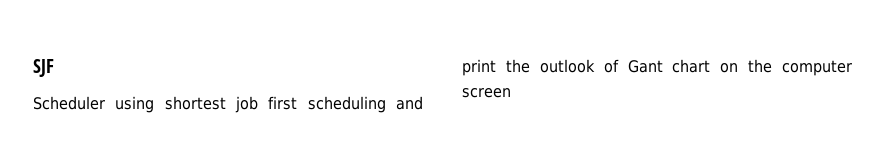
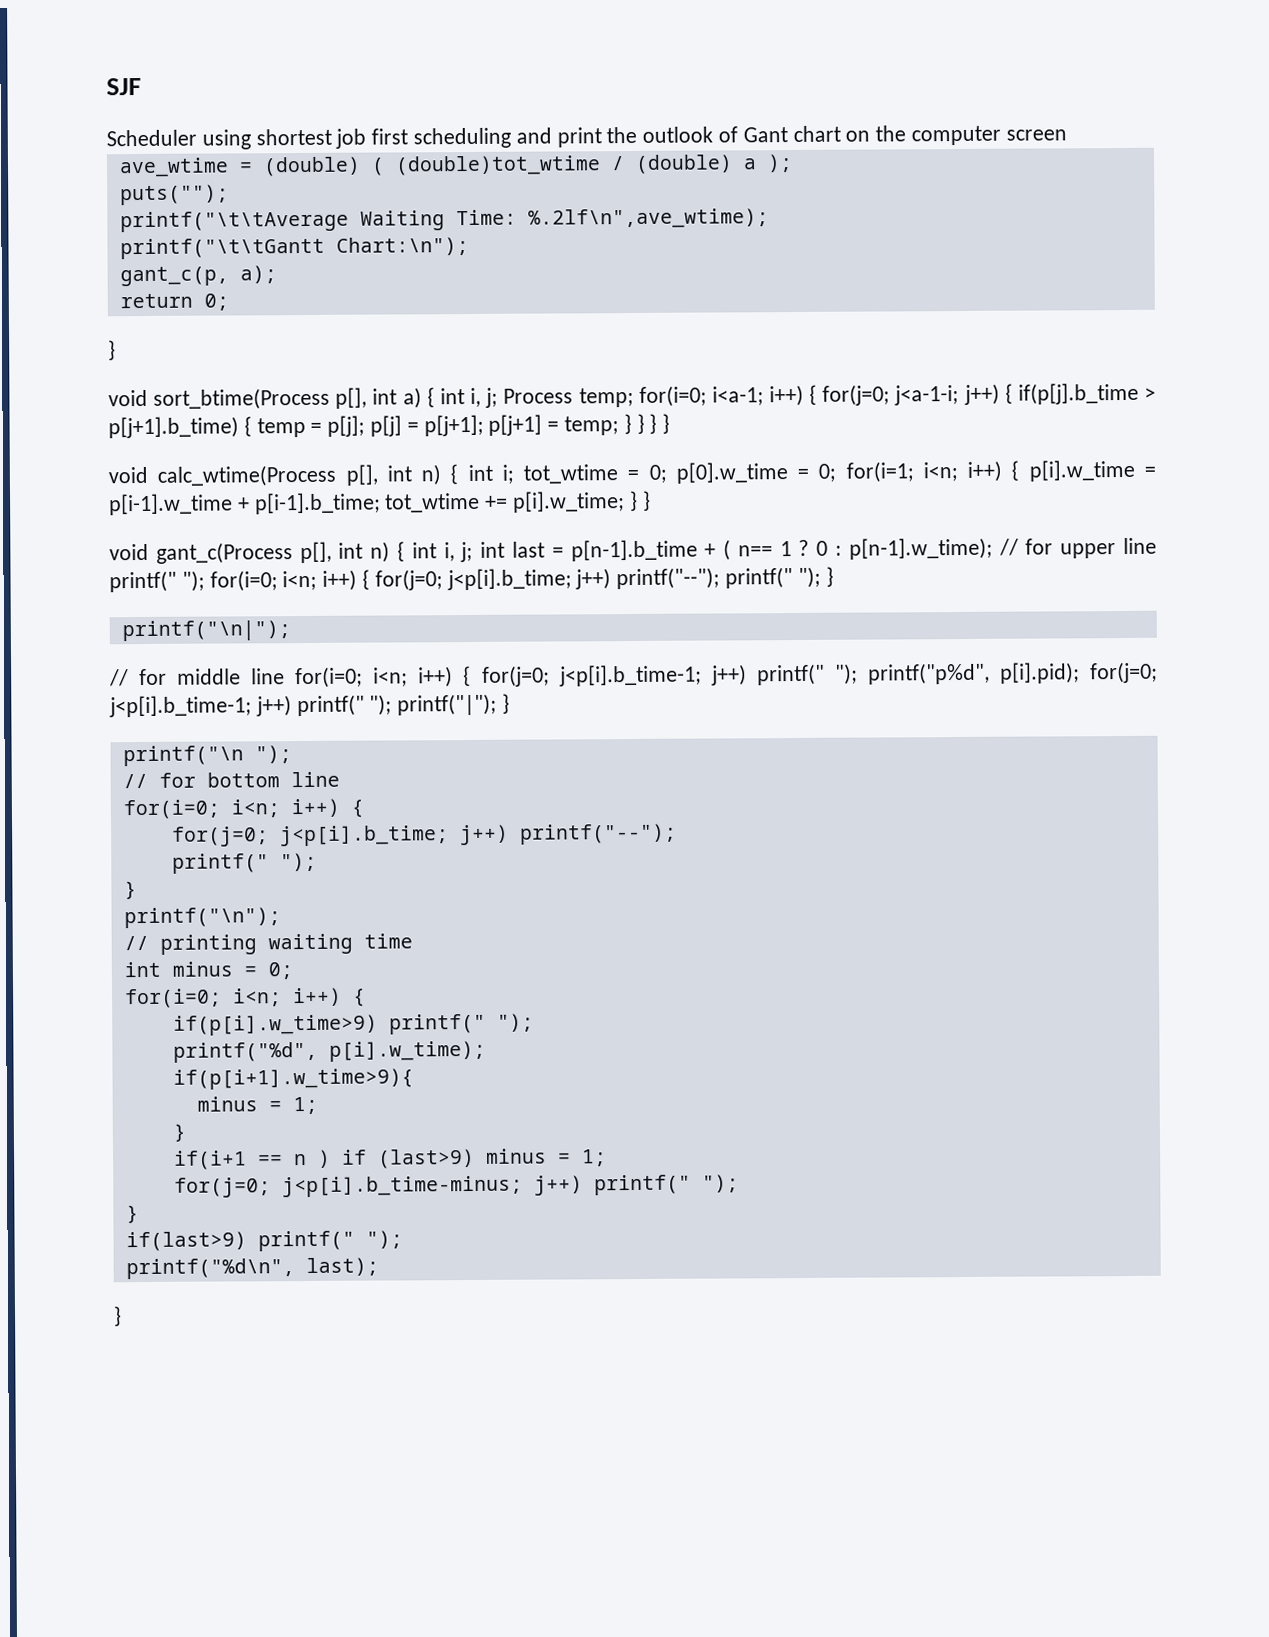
+ ave_wtime = (double) ( (double)tot_wtime / (double) a );
+ puts("");
+ printf("\t\tAverage Waiting Time: %.2lf\n",ave_wtime);
+ printf("\t\tGantt Chart:\n");
+ gant_c(p, a);
+ return 0;
+ }
+ void sort_btime(Process p[], int a) { int i, j; Process temp; for(i=0; i<a-1; i++) { for(j=0; j<a-1-i; j++) { if(p[j].b_time > p[j+1].b_time) { temp = p[j]; p[j] = p[j+1]; p[j+1] = temp; } } } }
+ void calc_wtime(Process p[], int n) { int i; tot_wtime = 0; p[0].w_time = 0; for(i=1; i<n; i++) { p[i].w_time = p[i-1].w_time + p[i-1].b_time; tot_wtime += p[i].w_time; } }
+ void gant_c(Process p[], int n) { int i, j; int last = p[n-1].b_time + ( n== 1 ? 0 : p[n-1].w_time); // for upper line printf(" "); for(i=0; i<n; i++) { for(j=0; j<p[i].b_time; j++) printf("--"); printf(" "); }
+ printf("\n|");
+ // for middle line for(i=0; i<n; i++) { for(j=0; j<p[i].b_time-1; j++) printf(" "); printf("p%d", p[i].pid); for(j=0; j<p[i].b_time-1; j++) printf(" "); printf("|"); }
+ printf("\n ");
+ // for bottom line
+ for(i=0; i<n; i++) {
+ for(j=0; j<p[i].b_time; j++) printf("--");
+ printf(" ");
+ }
+ printf("\n");
+ // printing waiting time
+ int minus = 0;
+ for(i=0; i<n; i++) {
+ if(p[i].w_time>9) printf(" ");
+ printf("%d", p[i].w_time);
+ if(p[i+1].w_time>9){
+ minus = 1;
+ }
+ if(i+1 == n ) if (last>9) minus = 1;
+ for(j=0; j<p[i].b_time-minus; j++) printf(" ");
+ }
+ if(last>9) printf(" ");
+ printf("%d\n", last);
+ }

